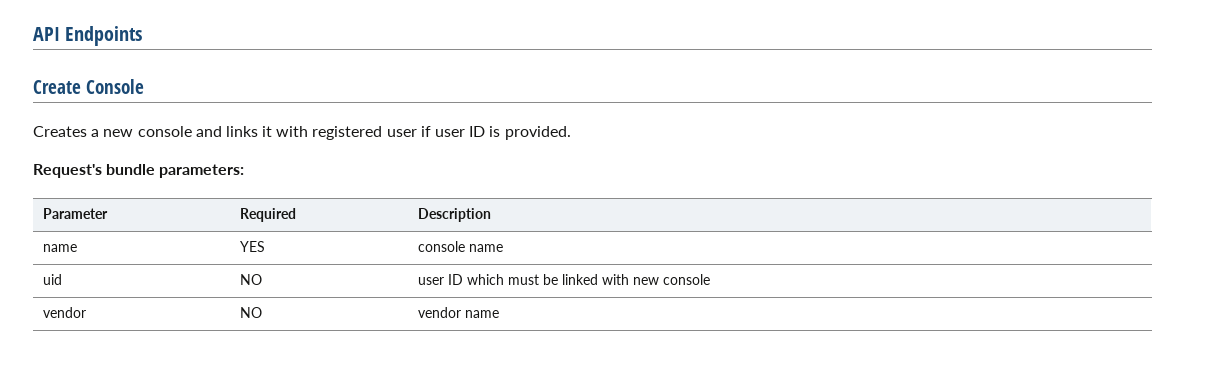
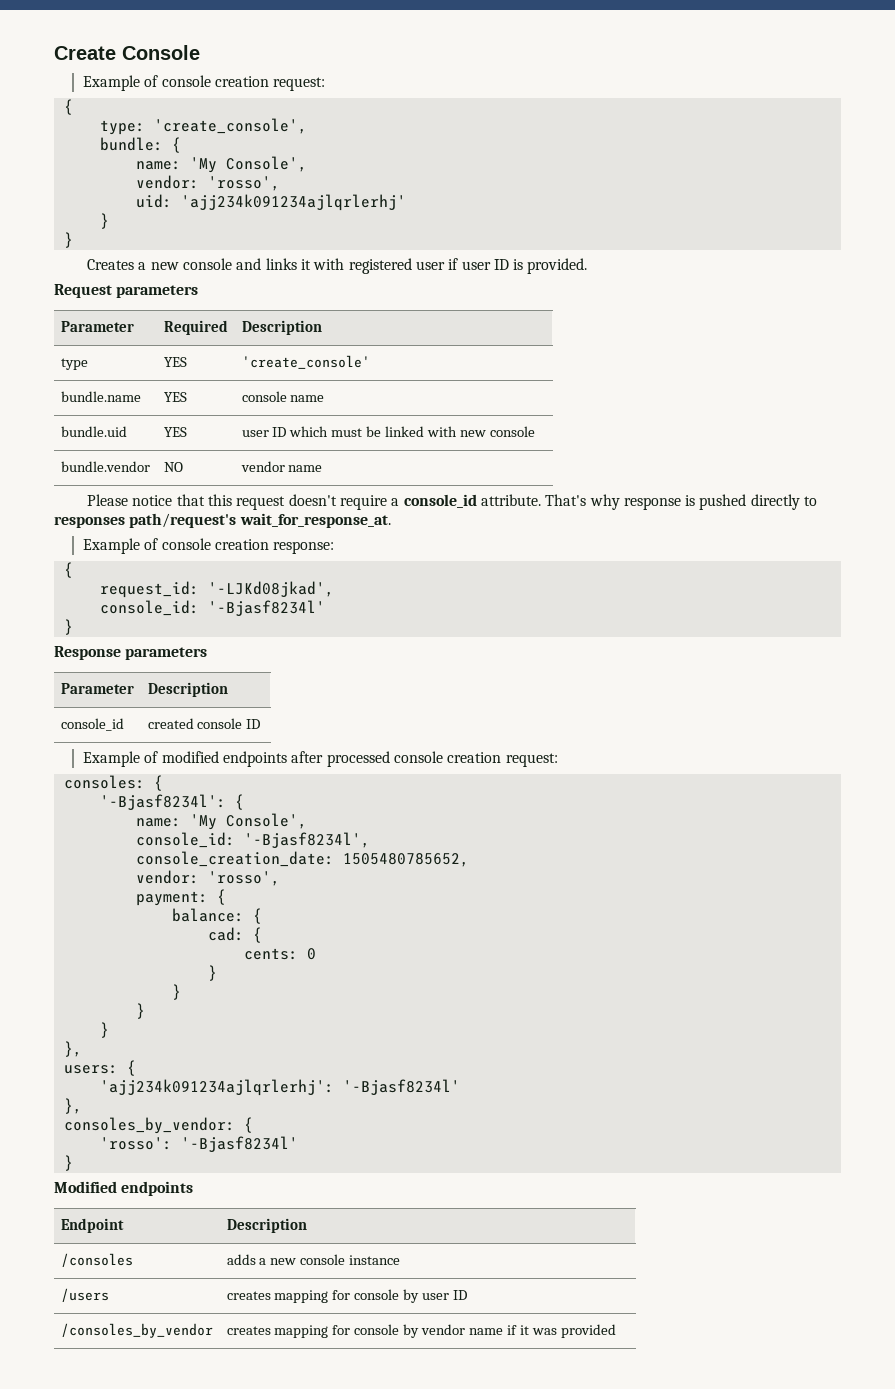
- API Endpoints
+ Example of console creation request:
+ {
+ type: 'create_console',
+ bundle: {
+ name: 'My Console',
+ vendor: 'rosso',
+ uid: 'ajj234k091234ajlqrlerhj'
+ }
+ }
- Request's bundle parameters:
+ Request parameters
- name | YES | console name
+ type | YES | 'create_console'
+ bundle.name | YES | console name
- uid | NO | user ID which must be linked with new console
+ bundle.uid | YES | user ID which must be linked with new console
- vendor | NO | vendor name
+ bundle.vendor | NO | vendor name
+ Please notice that this request doesn't require a console_id attribute. That's why response is pushed directly to responses path/request's wait_for_response_at.
+ Example of console creation response:
+ {
+ request_id: '-LJKd08jkad',
+ console_id: '-Bjasf8234l'
+ }
+ Response parameters
+ Parameter | Description
+ console_id | created console ID
+ Example of modified endpoints after processed console creation request:
+ consoles: {
+ '-Bjasf8234l': {
+ name: 'My Console',
+ console_id: '-Bjasf8234l',
+ console_creation_date: 1505480785652,
+ vendor: 'rosso',
+ payment: {
+ balance: {
+ cad: {
+ cents: 0
+ }
+ }
+ }
+ }
+ },
+ users: {
+ 'ajj234k091234ajlqrlerhj': '-Bjasf8234l'
+ },
+ consoles_by_vendor: {
+ 'rosso': '-Bjasf8234l'
+ }
+ Modified endpoints
+ Endpoint | Description
+ /consoles | adds a new console instance
+ /users | creates mapping for console by user ID
+ /consoles_by_vendor | creates mapping for console by vendor name if it was provided

